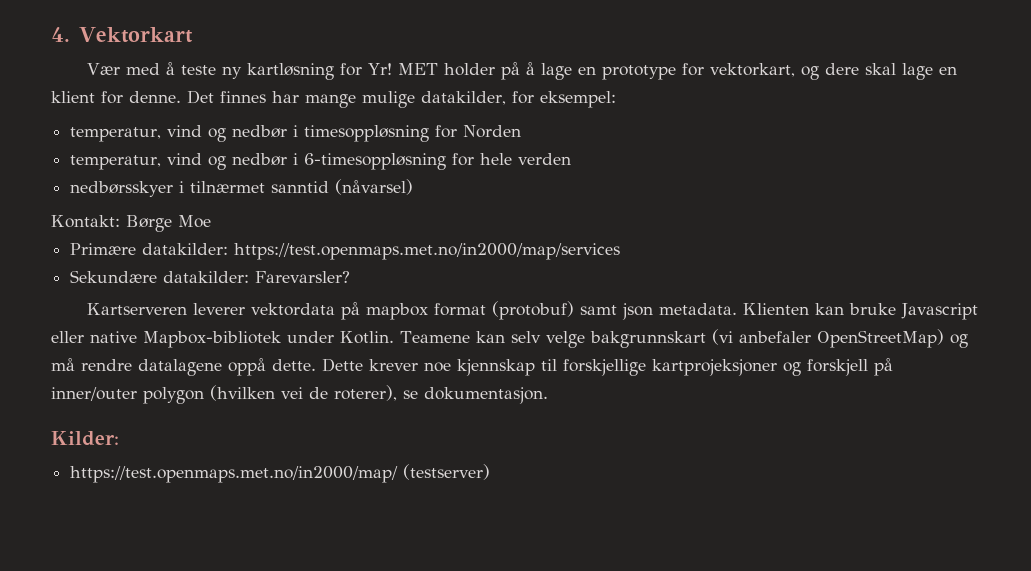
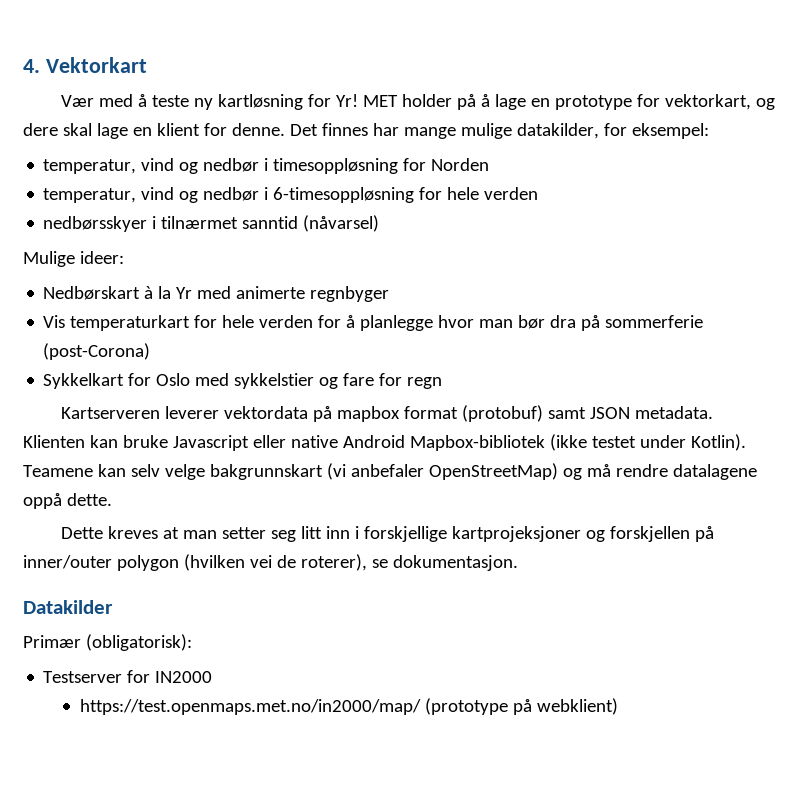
- Kontakt: Børge Moe
- Primære datakilder: https://test.openmaps.met.no/in2000/map/services
- Sekundære datakilder: Farevarsler?
+ Mulige ideer:
+ Nedbørskart à la Yr med animerte regnbyger
+ Vis temperaturkart for hele verden for å planlegge hvor man bør dra på sommerferie (post-Corona)
+ Sykkelkart for Oslo med sykkelstier og fare for regn
- Kartserveren leverer vektordata på mapbox format (protobuf) samt json metadata.
+ Kartserveren leverer vektordata på mapbox format (protobuf) samt JSON metadata.
- Klienten kan bruke Javascript eller native Mapbox-bibliotek under Kotlin.
+ Klienten kan bruke Javascript eller native Android Mapbox-bibliotek (ikke testet under Kotlin).
- Teamene kan selv velge bakgrunnskart (vi anbefaler OpenStreetMap) og må rendre datalagene oppå dette. Dette krever noe kjennskap til forskjellige kartprojeksjoner og forskjell på inner/outer polygon (hvilken vei de roterer), se dokumentasjon.
+ Teamene kan selv velge bakgrunnskart (vi anbefaler OpenStreetMap) og må rendre datalagene oppå dette.
+ Dette kreves at man setter seg litt inn i forskjellige kartprojeksjoner og forskjellen på inner/outer polygon (hvilken vei de roterer), se dokumentasjon.
- Kilder:
- https://test.openmaps.met.no/in2000/map/ (testserver)
+ Datakilder
+ Primær (obligatorisk):
+ Testserver for IN2000
+ https://test.openmaps.met.no/in2000/map/ (prototype på webklient)

